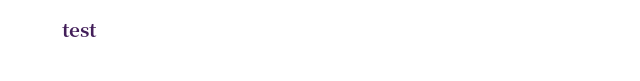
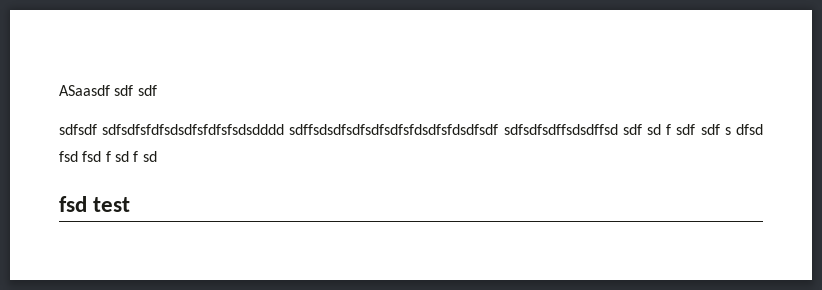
- test
+ ASaasdf sdf sdf
+ sdfsdf sdfsdfsfdfsdsdfsfdfsfsdsdddd sdffsdsdfsdfsdfsdfsfdsdfsfdsdfsdf sdfsdfsdffsdsdffsd sdf sd f sdf sdf s dfsd fsd fsd f sd f sd
+ fsd test

